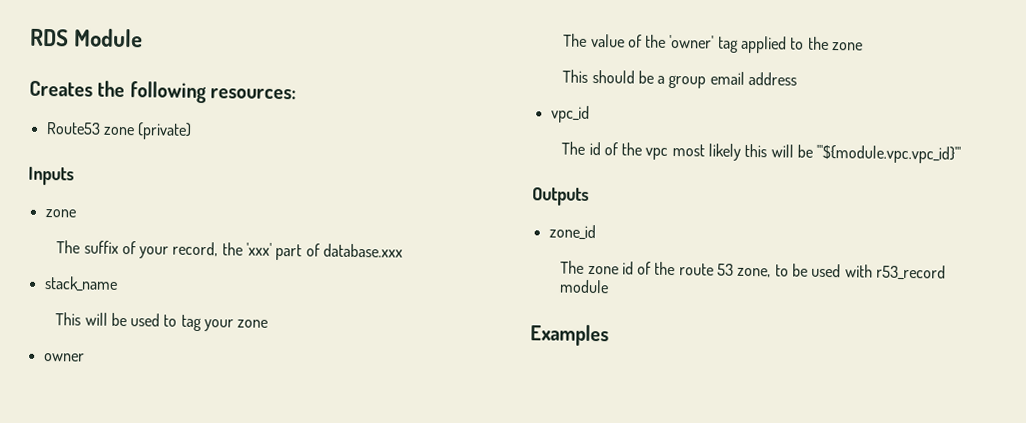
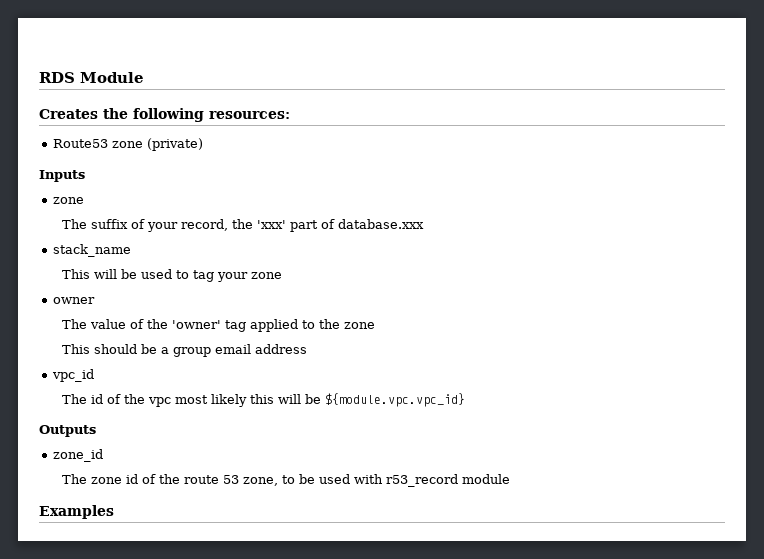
- The id of the vpc most likely this will be '''${module.vpc.vpc_id}'''
+ The id of the vpc most likely this will be ${module.vpc.vpc_id}

